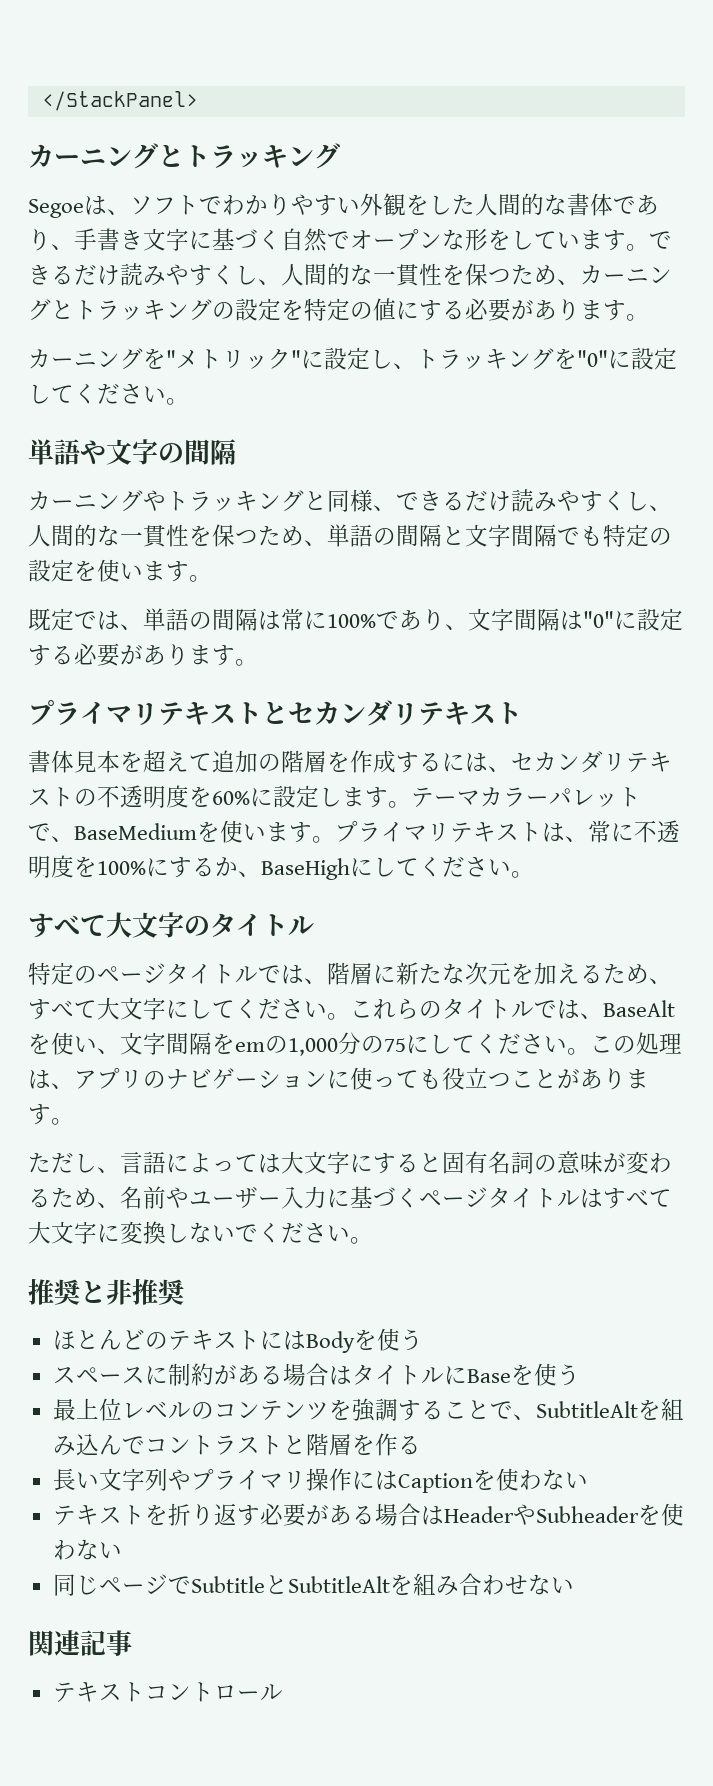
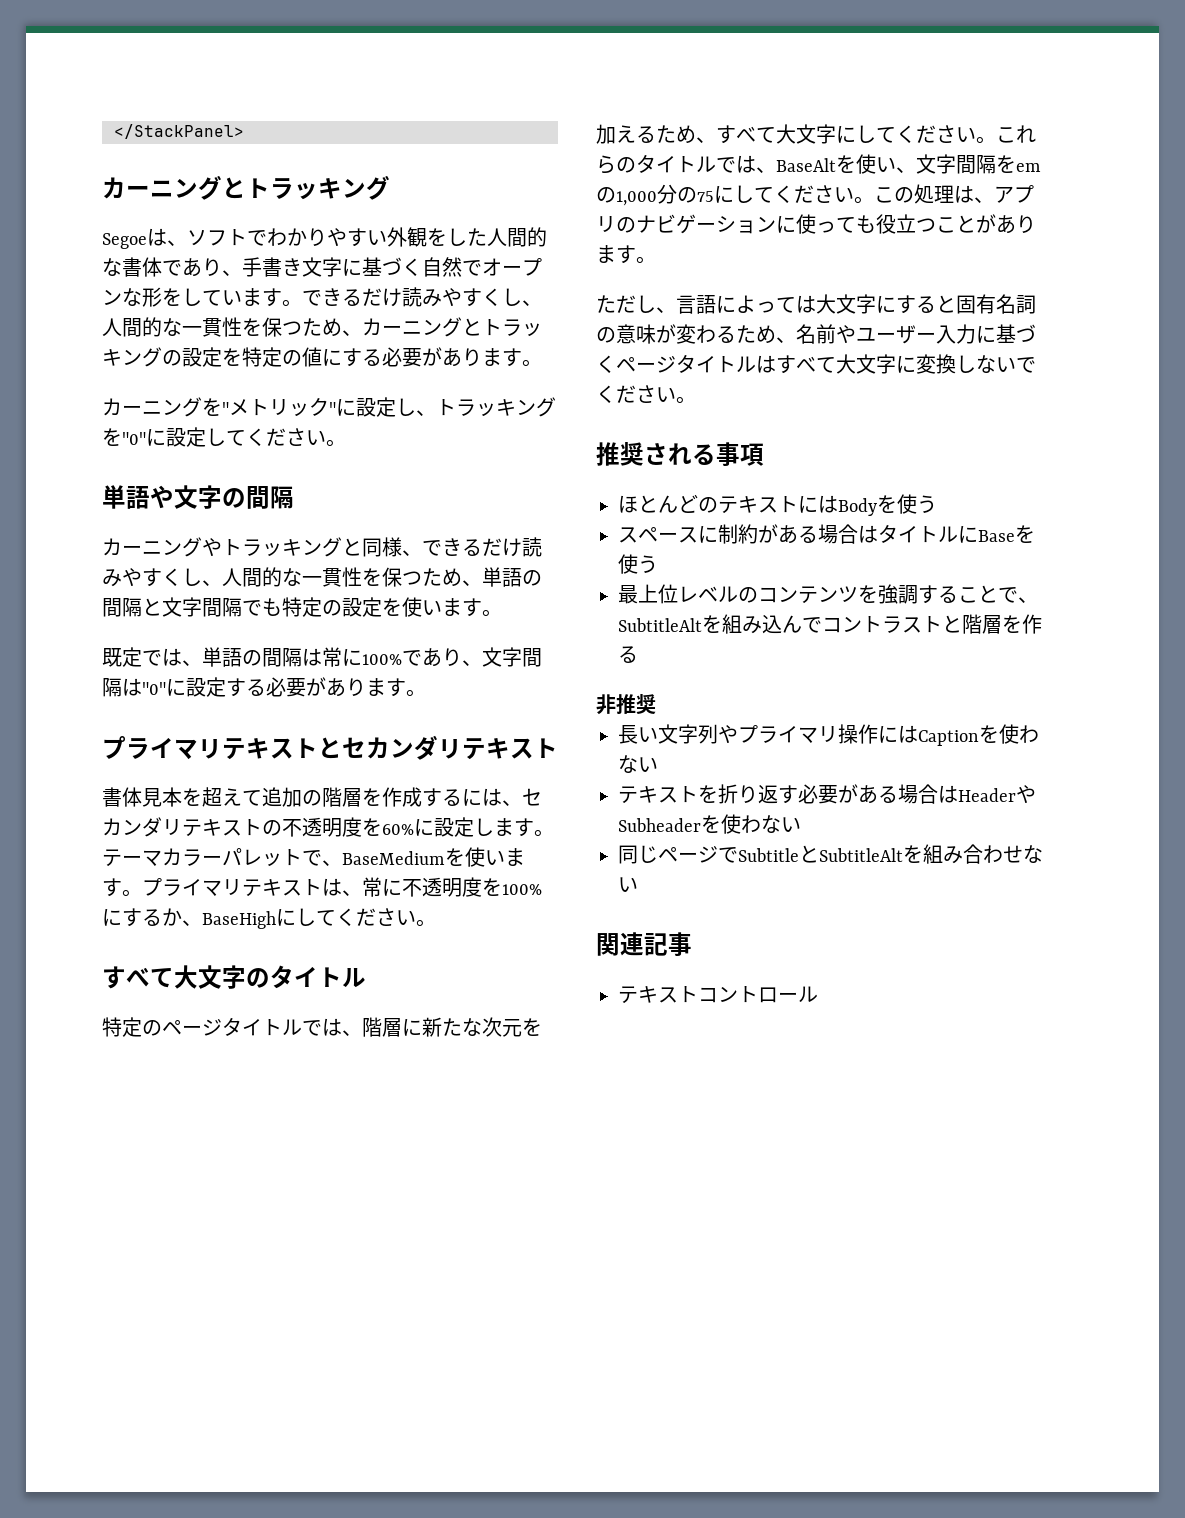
- 推奨と非推奨
+ 推奨される事項
+ 非推奨

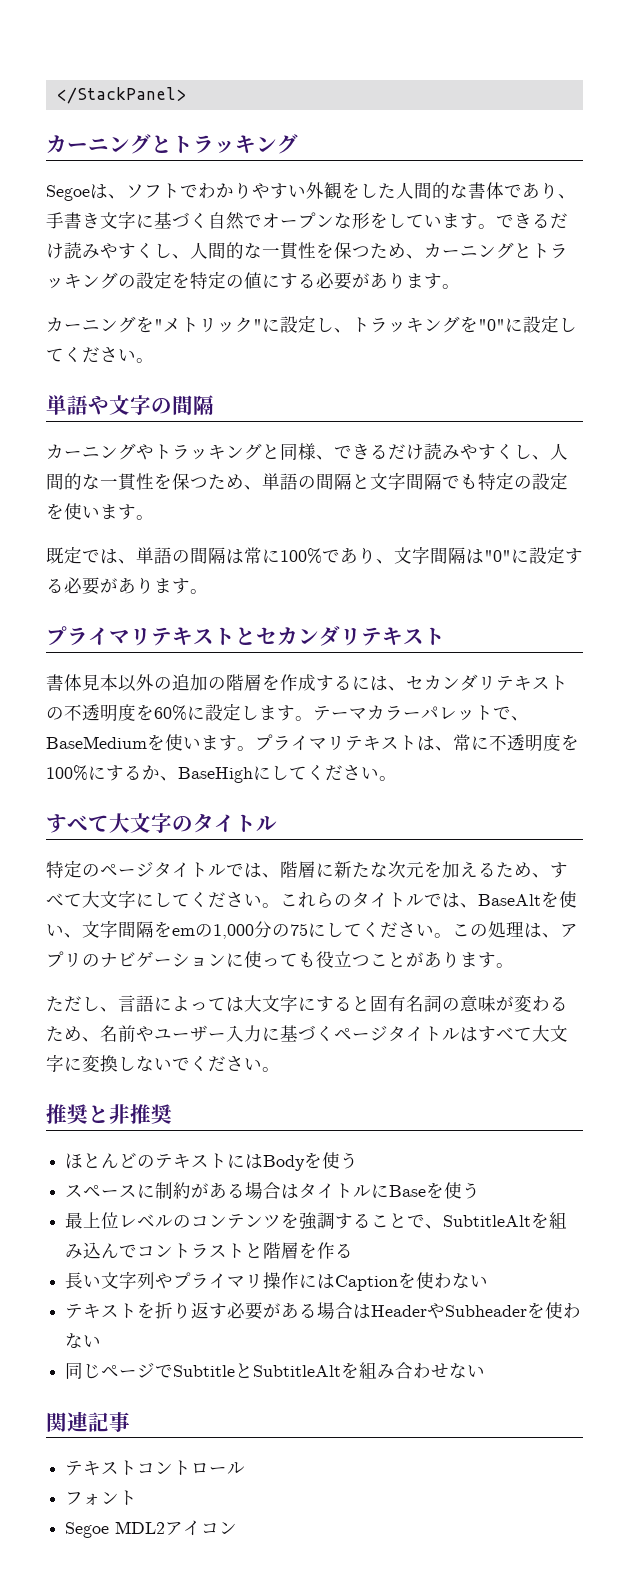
- 書体見本を超えて追加の階層を作成するには、セカンダリテキストの不透明度を60%に設定します。
+ 書体見本以外の追加の階層を作成するには、セカンダリテキストの不透明度を60%に設定します。
- 推奨される事項
+ 推奨と非推奨
- 非推奨
+ フォント
+ Segoe MDL2アイコン

